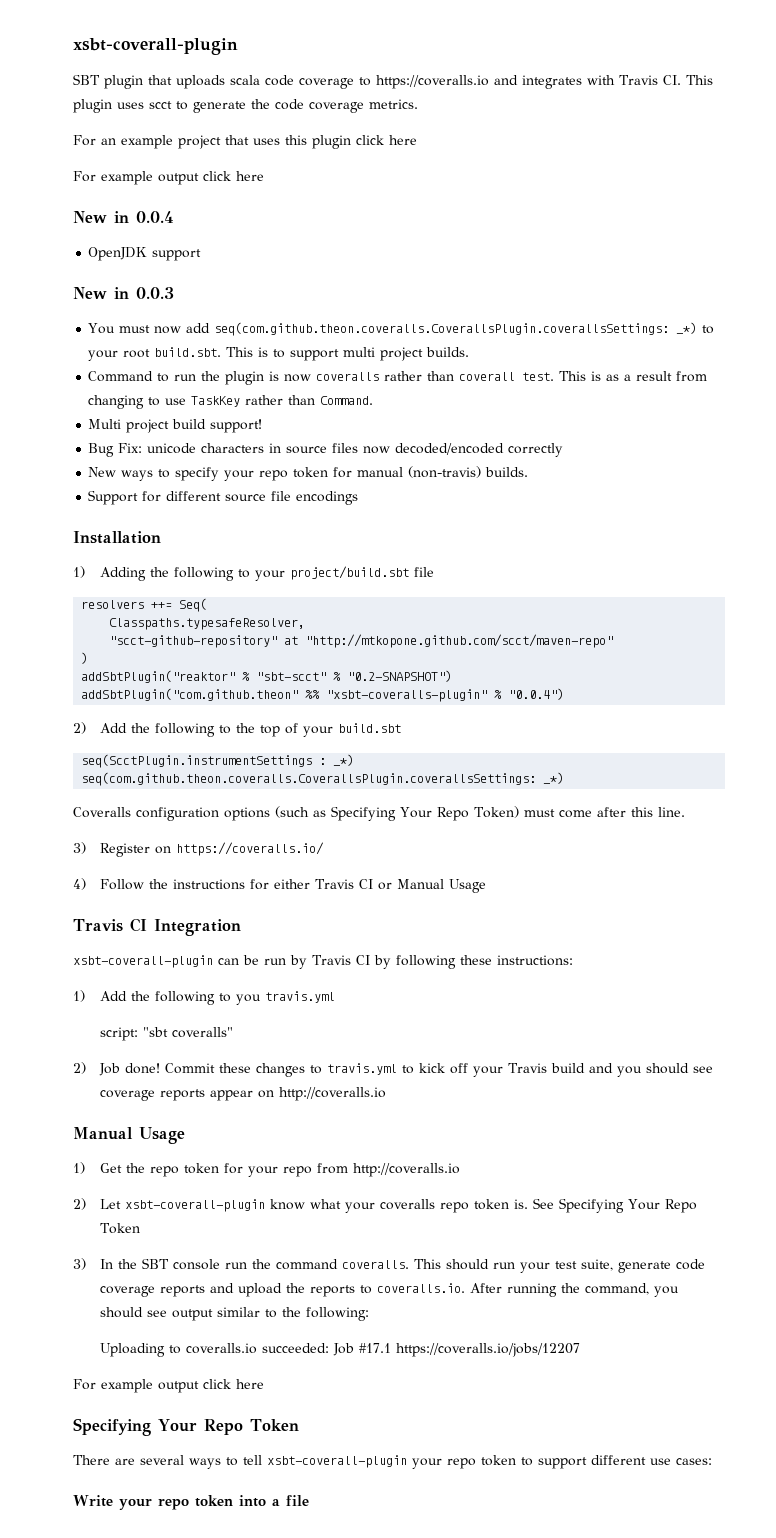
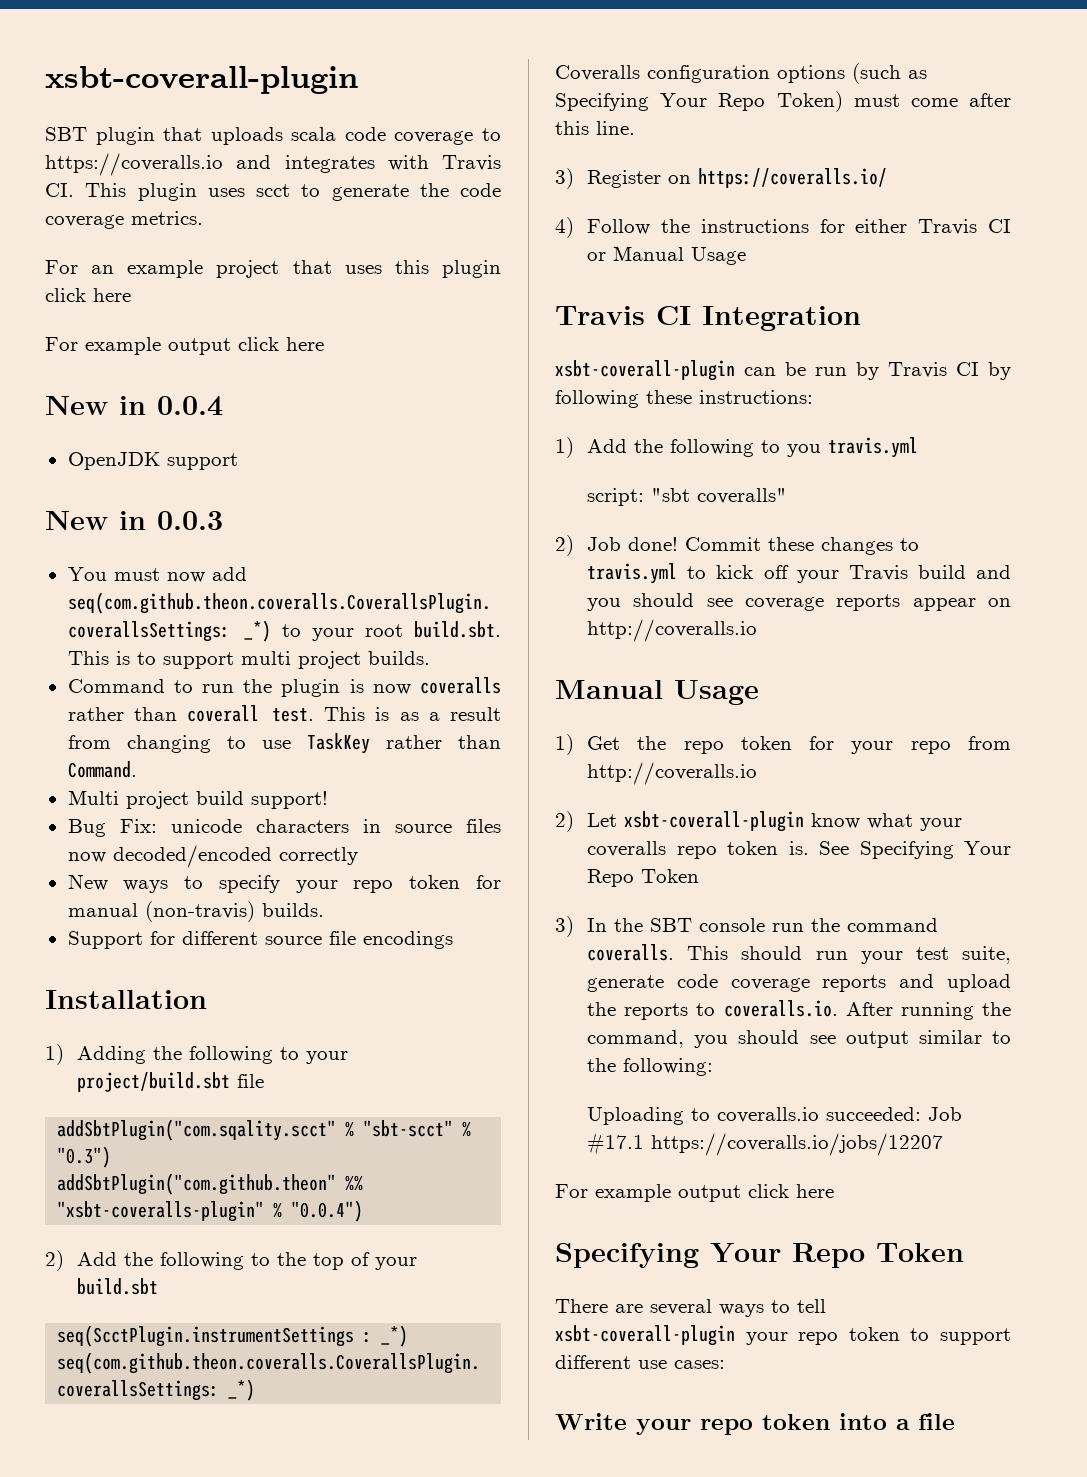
- resolvers ++= Seq(
- Classpaths.typesafeResolver,
- "scct-github-repository" at "http://mtkopone.github.com/scct/maven-repo"
- )
- addSbtPlugin("reaktor" % "sbt-scct" % "0.2-SNAPSHOT")
+ addSbtPlugin("com.sqality.scct" % "sbt-scct" % "0.3")

